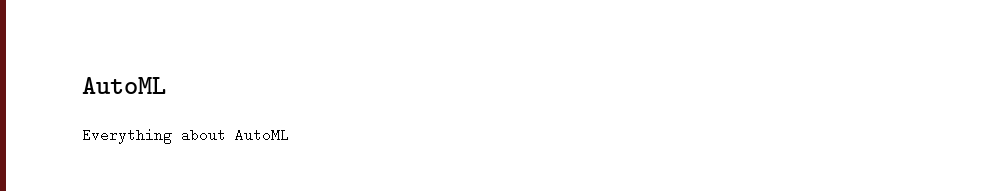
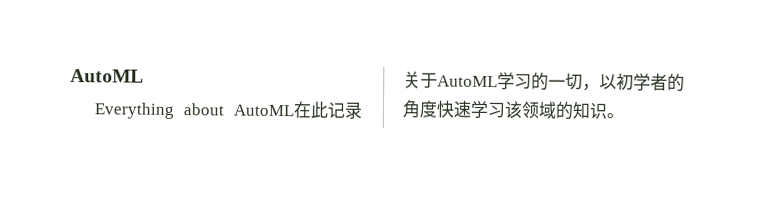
- Everything about AutoML
+ Everything about AutoML在此记录关于AutoML学习的一切，以初学者的角度快速学习该领域的知识。

